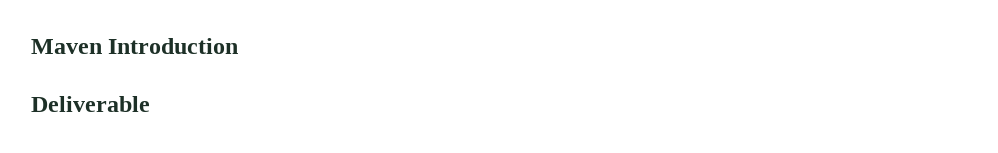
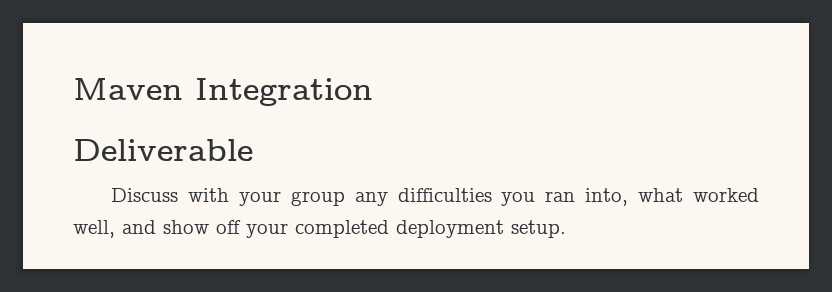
- Maven Introduction
+ Maven Integration
+ Discuss with your group any difficulties you ran into, what worked well, and show off your completed deployment setup.

